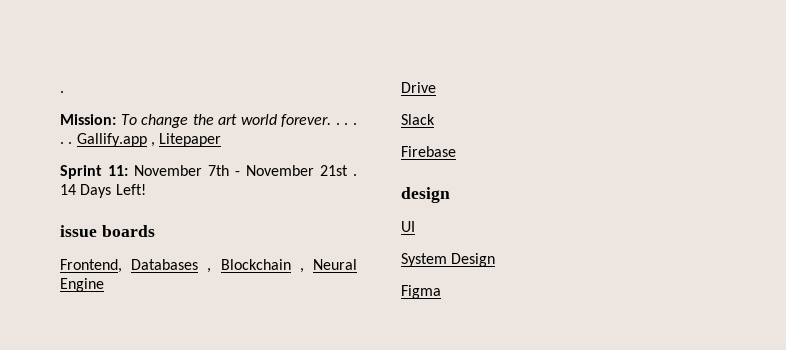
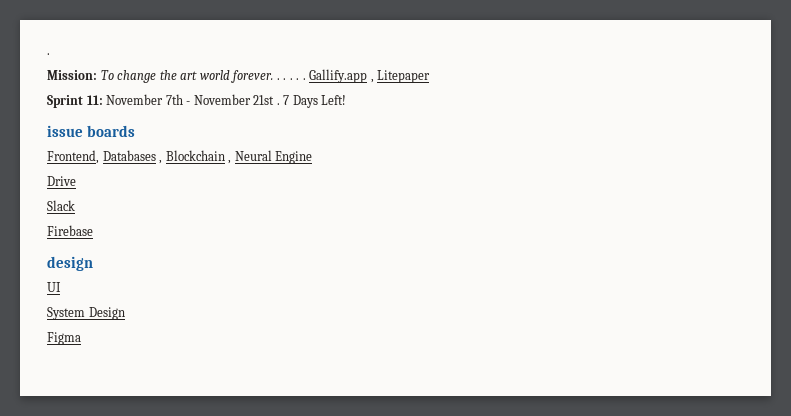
- 14 Days Left!
+ 7 Days Left!

